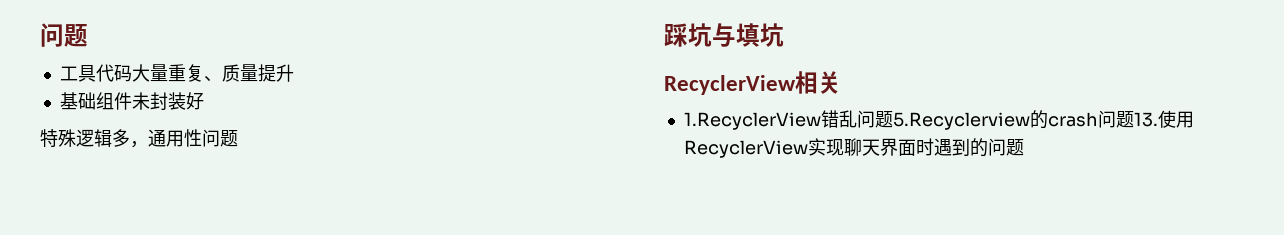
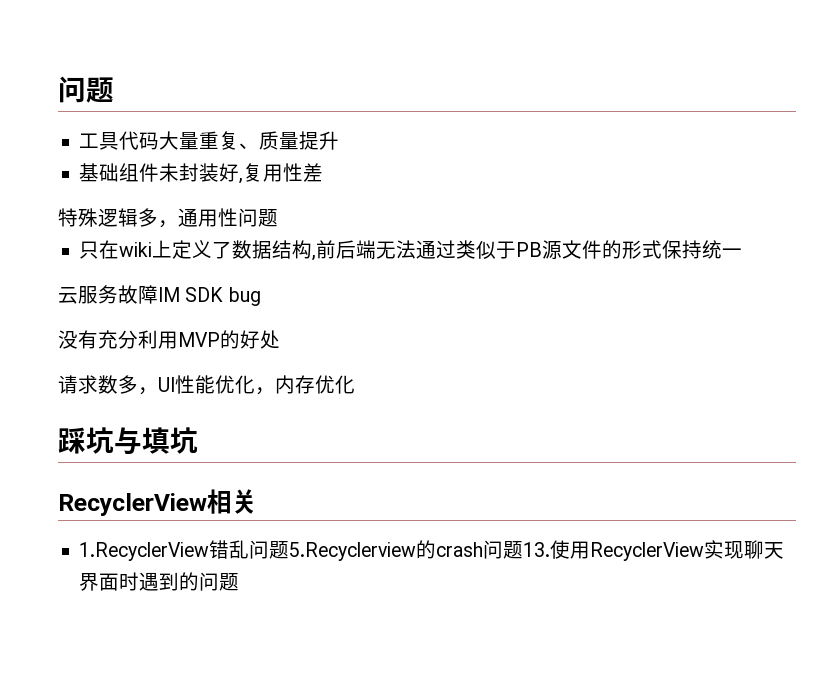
- 基础组件未封装好
+ 基础组件未封装好,复用性差
+ 只在wiki上定义了数据结构,前后端无法通过类似于PB源文件的形式保持统一
+ 云服务故障IM SDK bug
+ 没有充分利用MVP的好处
+ 请求数多，UI性能优化，内存优化

